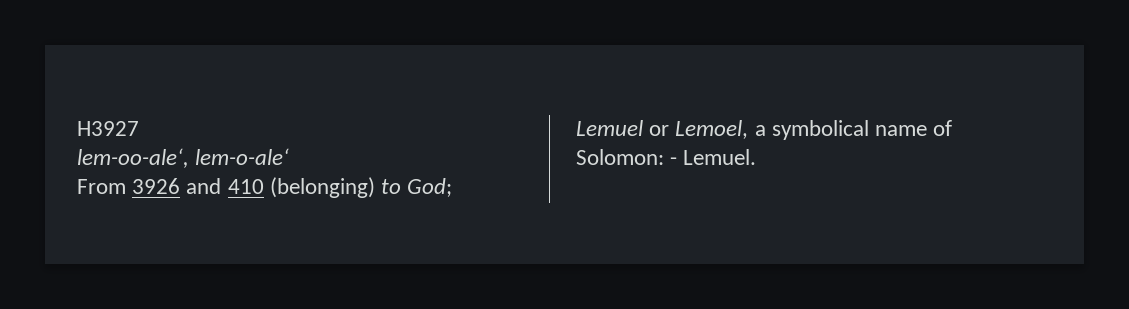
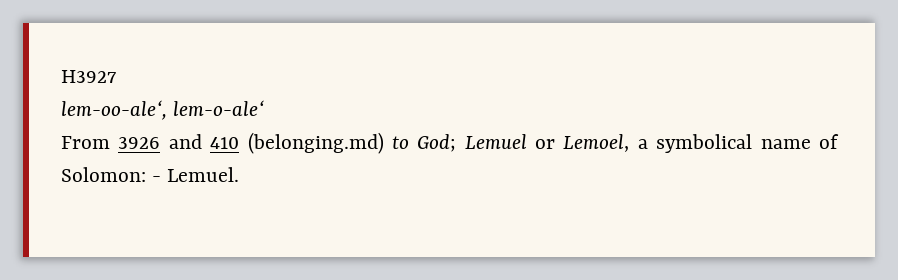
- From 3926 and 410 (belonging) to God; Lemuel or Lemoel, a symbolical name of Solomon: - Lemuel.
+ From 3926 and 410 (belonging.md) to God; Lemuel or Lemoel, a symbolical name of Solomon: - Lemuel.

